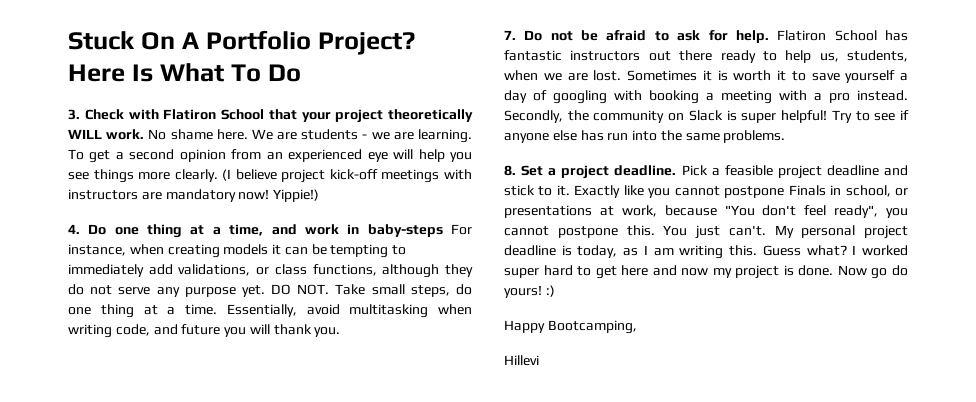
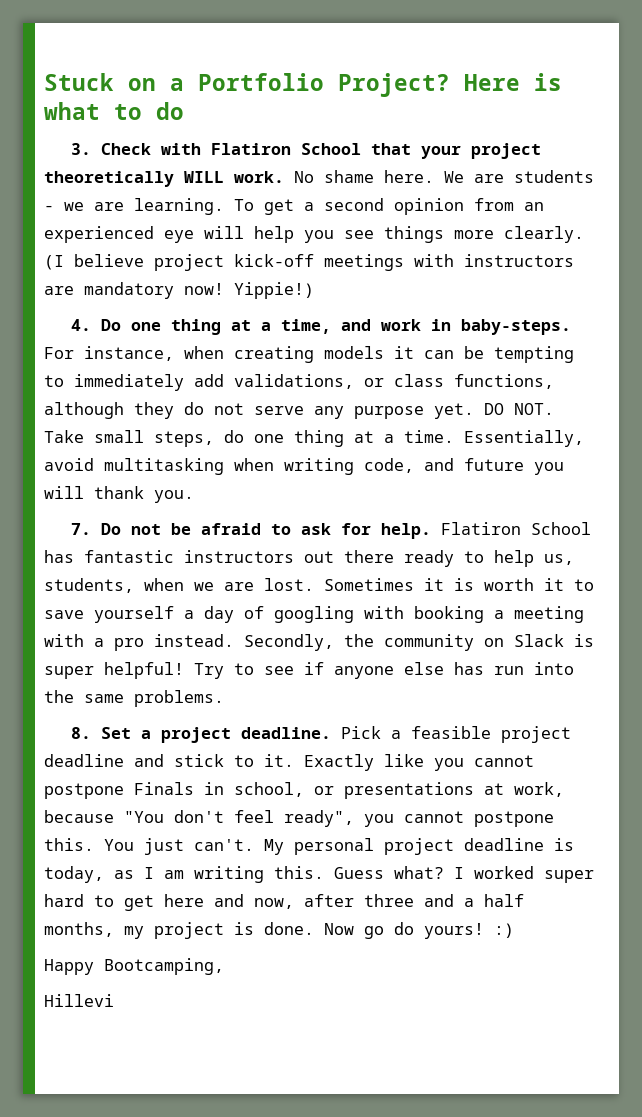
- Stuck On A Portfolio Project?
+ Stuck on a Portfolio Project?
- Here Is What To Do
+ Here is what to do
- 4. Do one thing at a time, and work in baby-steps For instance, when creating models it can be tempting to immediately add validations, or class functions, although they do not serve any purpose yet.
+ 4. Do one thing at a time, and work in baby-steps. For instance, when creating models it can be tempting to immediately add validations, or class functions, although they do not serve any purpose yet.
- I worked super hard to get here and now my project is done.
+ I worked super hard to get here and now, after three and a half months, my project is done.

